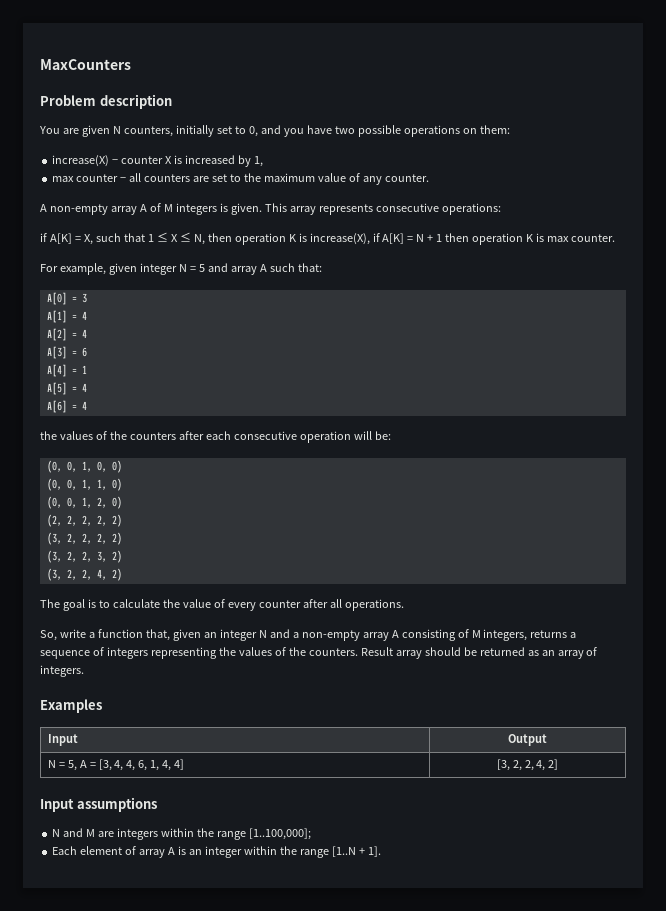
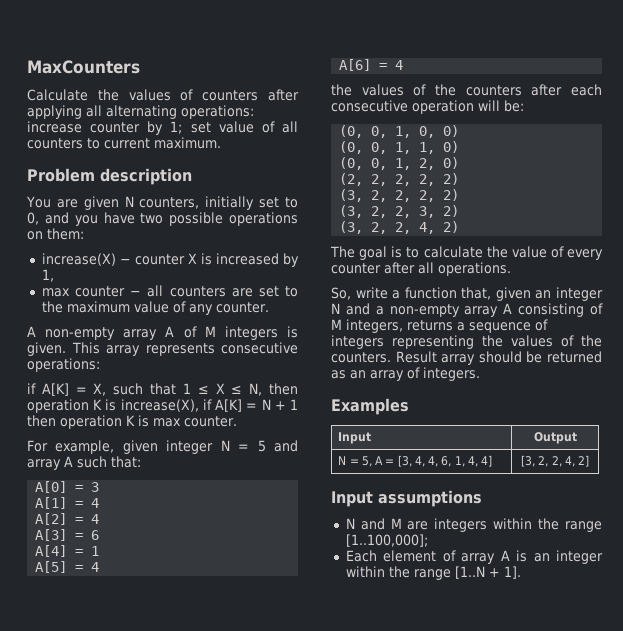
+ Calculate the values of counters after applying all alternating operations: increase counter by 1; set value of all counters to current maximum.

